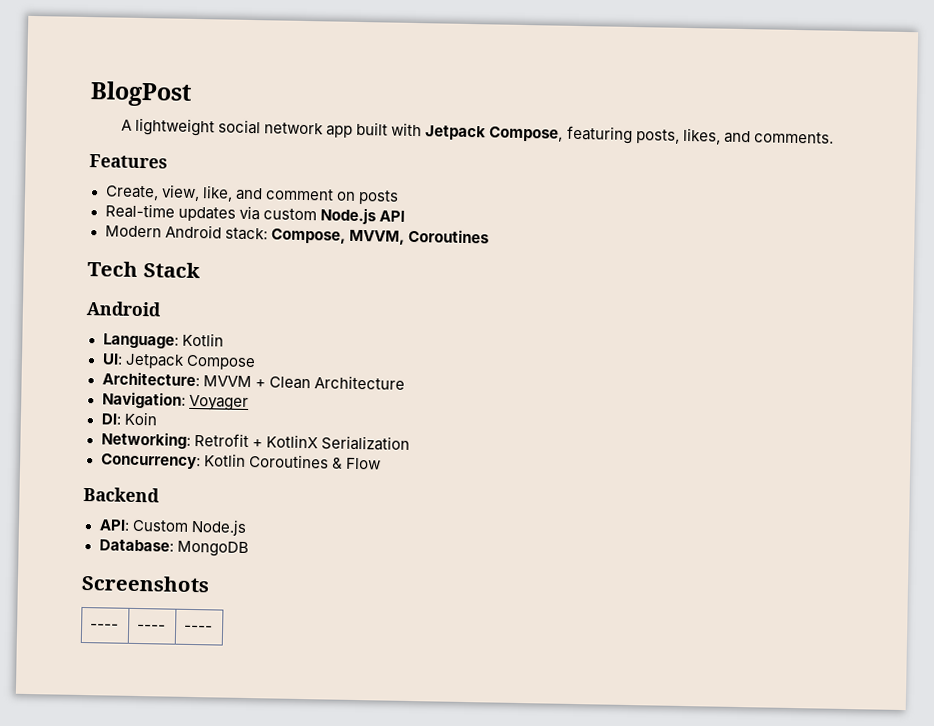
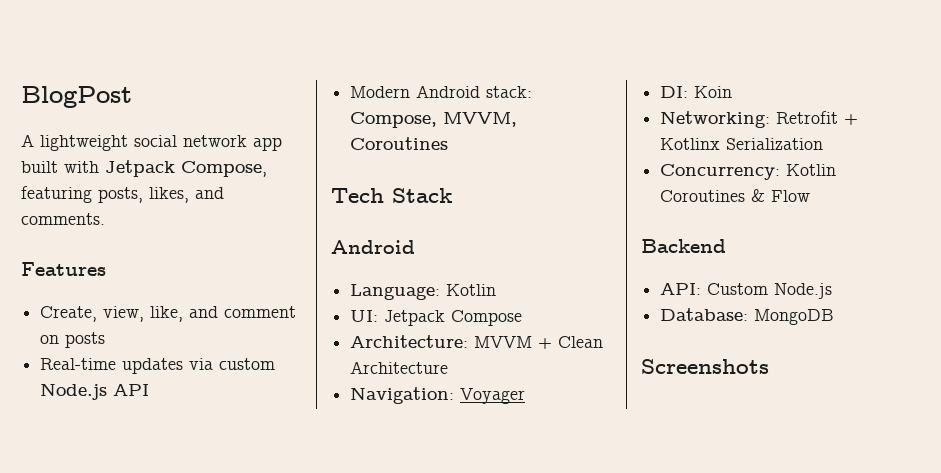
- Networking: Retrofit + KotlinX Serialization
+ Networking: Retrofit + Kotlinx Serialization
- ---- | ---- | ----

